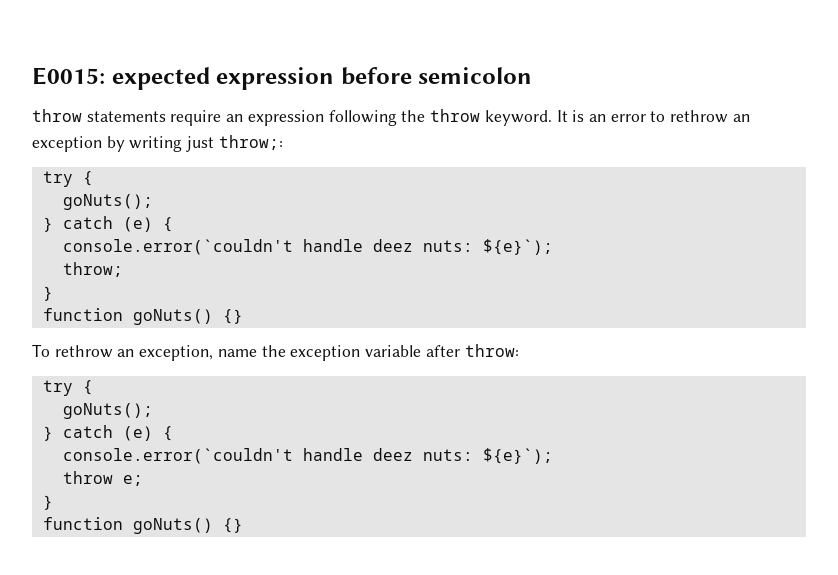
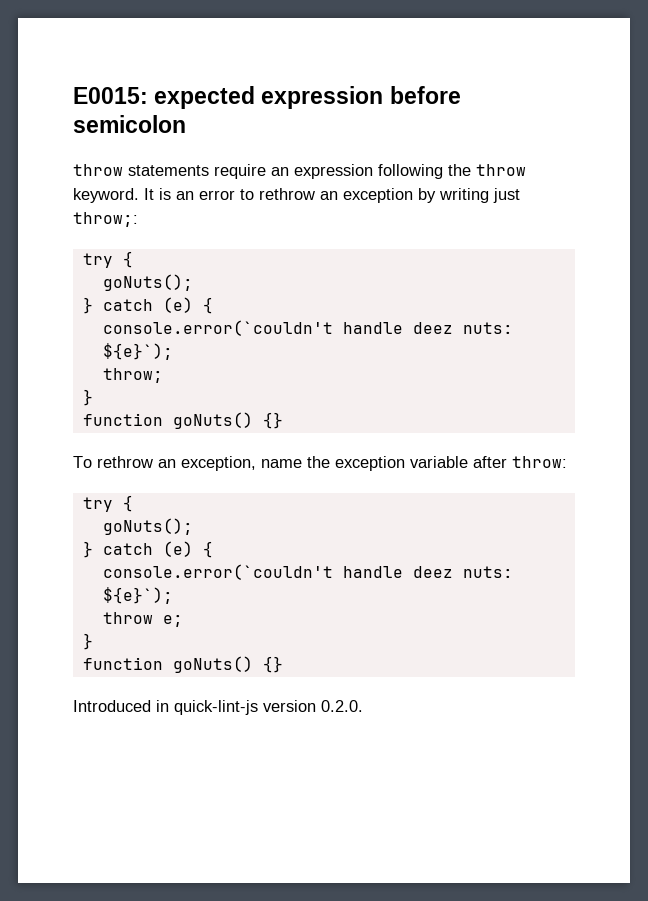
+ Introduced in quick-lint-js version 0.2.0.

